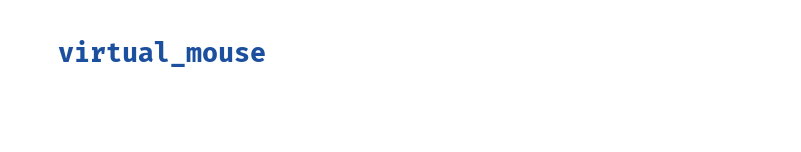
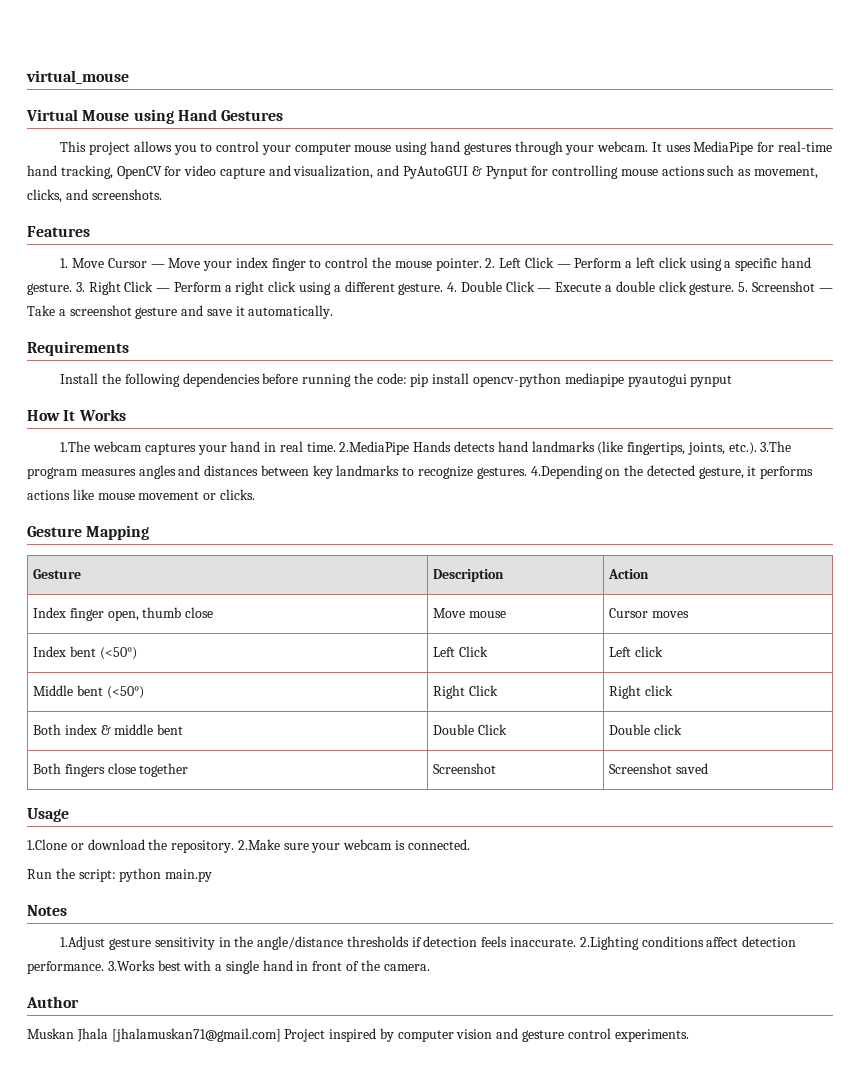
+ Virtual Mouse using Hand Gestures
+ This project allows you to control your computer mouse using hand gestures through your webcam. It uses MediaPipe for real-time hand tracking, OpenCV for video capture and visualization, and PyAutoGUI & Pynput for controlling mouse actions such as movement, clicks, and screenshots.
+ Features
+ 1. Move Cursor — Move your index finger to control the mouse pointer. 2. Left Click — Perform a left click using a specific hand gesture. 3. Right Click — Perform a right click using a different gesture. 4. Double Click — Execute a double click gesture. 5. Screenshot — Take a screenshot gesture and save it automatically.
+ Requirements
+ Install the following dependencies before running the code: pip install opencv-python mediapipe pyautogui pynput
+ How It Works
+ 1.The webcam captures your hand in real time. 2.MediaPipe Hands detects hand landmarks (like fingertips, joints, etc.). 3.The program measures angles and distances between key landmarks to recognize gestures. 4.Depending on the detected gesture, it performs actions like mouse movement or clicks.
+ Gesture Mapping
+ Gesture | Description | Action
+ Index finger open, thumb close | Move mouse | Cursor moves
+ Index bent (<50°) | Left Click | Left click
+ Middle bent (<50°) | Right Click | Right click
+ Both index & middle bent | Double Click | Double click
+ Both fingers close together | Screenshot | Screenshot saved
+ Usage
+ 1.Clone or download the repository. 2.Make sure your webcam is connected.
+ Run the script: python main.py
+ Notes
+ 1.Adjust gesture sensitivity in the angle/distance thresholds if detection feels inaccurate. 2.Lighting conditions affect detection performance. 3.Works best with a single hand in front of the camera.
+ Author
+ Muskan Jhala [jhalamuskan71@gmail.com] Project inspired by computer vision and gesture control experiments.

